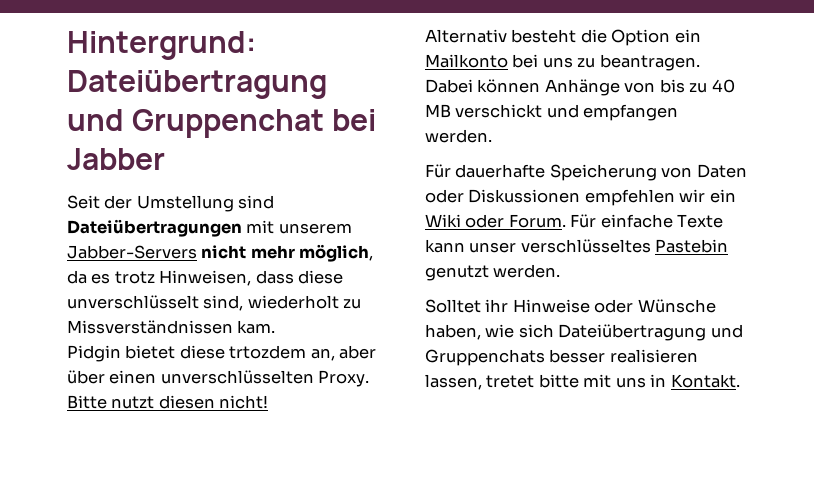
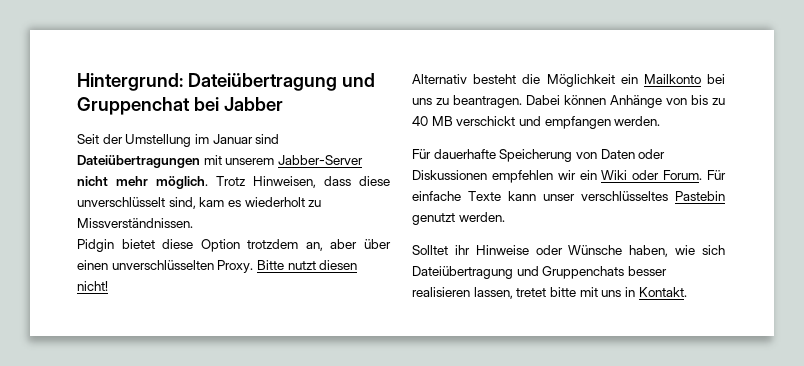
- Seit der Umstellung sind Dateiübertragungen mit unserem Jabber-Servers nicht mehr möglich, da es trotz Hinweisen, dass diese unverschlüsselt sind, wiederholt zu Missverständnissen kam.
+ Seit der Umstellung im Januar sind Dateiübertragungen mit unserem Jabber-Server nicht mehr möglich. Trotz Hinweisen, dass diese unverschlüsselt sind, kam es wiederholt zu Missverständnissen.
- Pidgin bietet diese trtozdem an, aber über einen unverschlüsselten Proxy.
+ Pidgin bietet diese Option trotzdem an, aber über einen unverschlüsselten Proxy.
- Alternativ besteht die Option ein Mailkonto bei uns zu beantragen.
+ Alternativ besteht die Möglichkeit ein Mailkonto bei uns zu beantragen.

